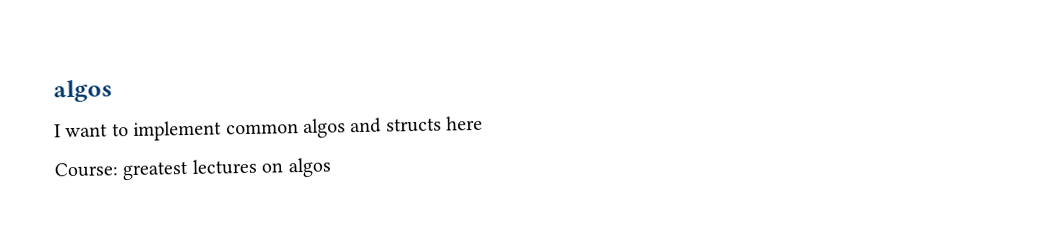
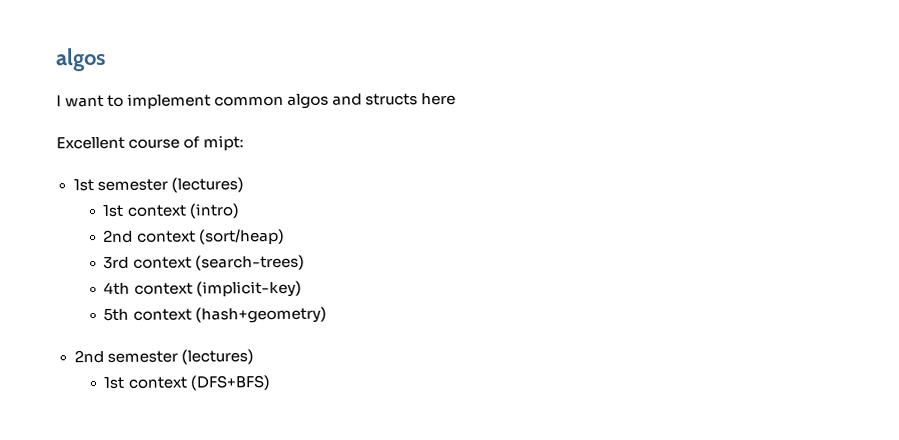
- Course: greatest lectures on algos
+ Excellent course of mipt:
+ 1st semester (lectures)
+ 1st context (intro)
+ 2nd context (sort/heap)
+ 3rd context (search-trees)
+ 4th context (implicit-key)
+ 5th context (hash+geometry)
+ 2nd semester (lectures)
+ 1st context (DFS+BFS)

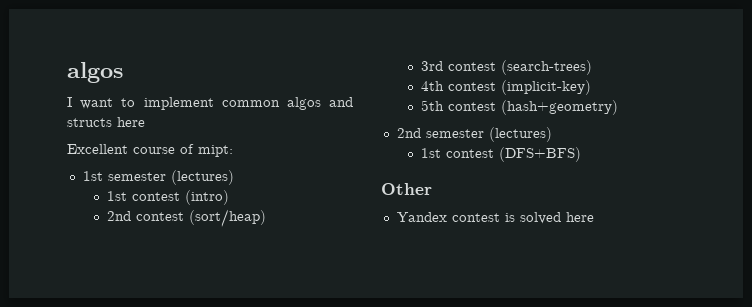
- 1st context (intro)
+ 1st contest (intro)
- 2nd context (sort/heap)
+ 2nd contest (sort/heap)
- 3rd context (search-trees)
+ 3rd contest (search-trees)
- 4th context (implicit-key)
+ 4th contest (implicit-key)
- 5th context (hash+geometry)
+ 5th contest (hash+geometry)
- 1st context (DFS+BFS)
+ 1st contest (DFS+BFS)
+ Other
+ Yandex contest is solved here

